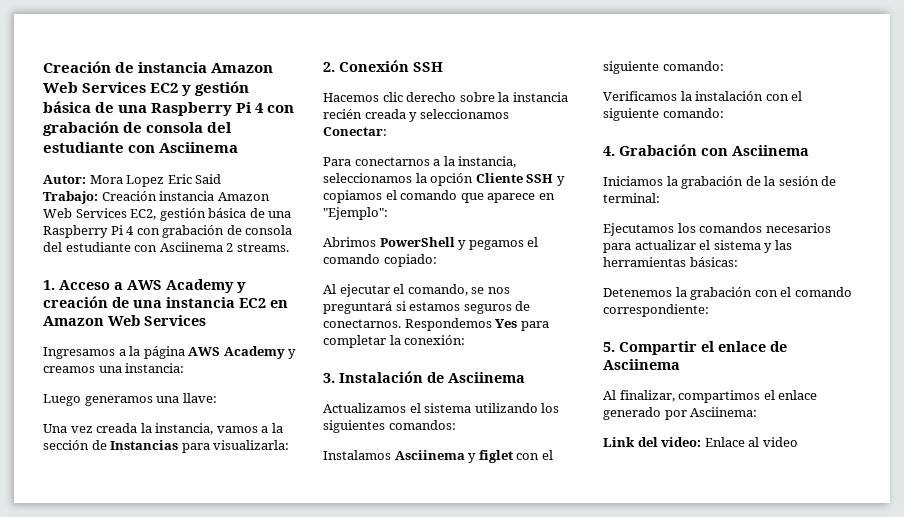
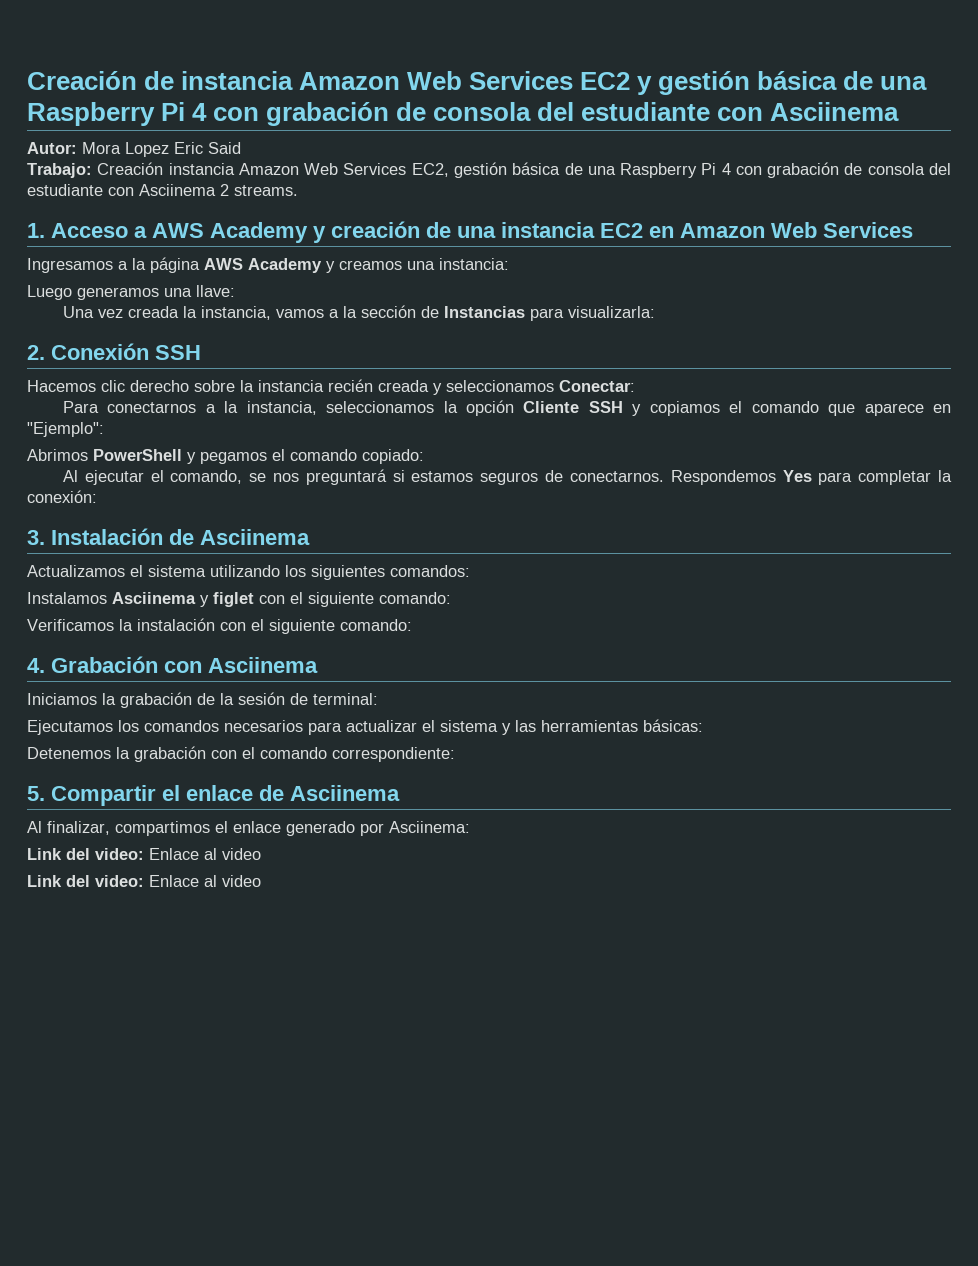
  Al finalizar, compartimos el enlace generado por Asciinema:
+ Link del video: Enlace al video

